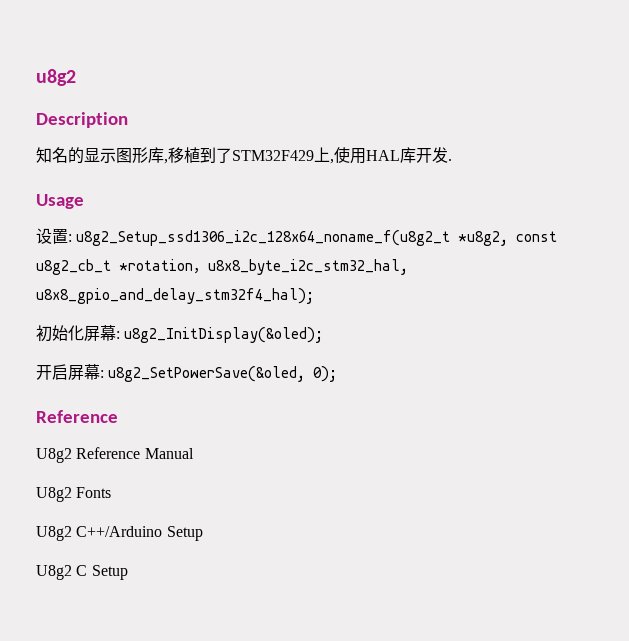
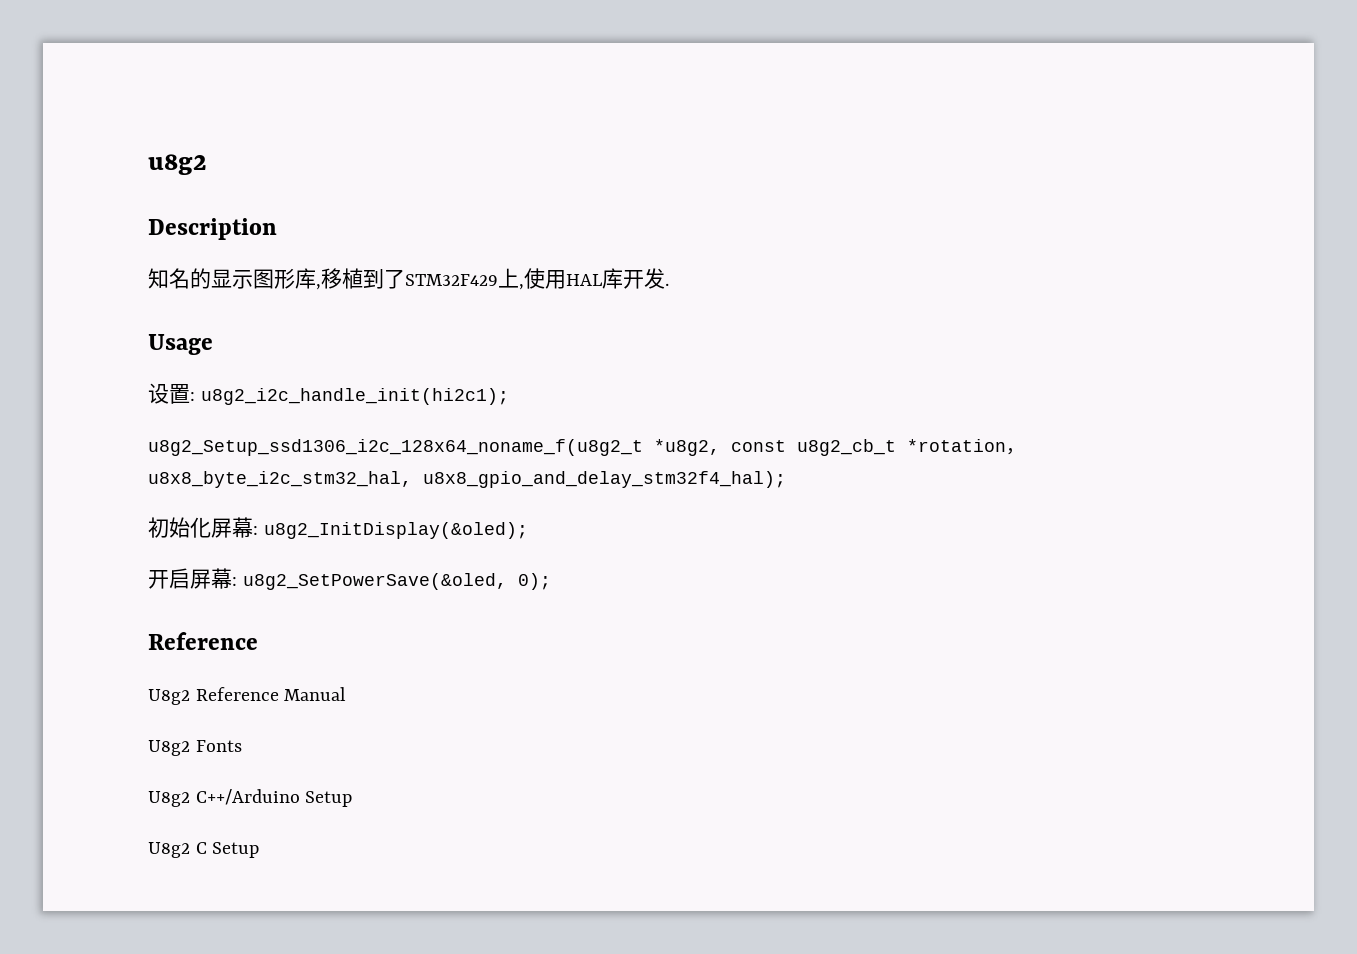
- 设置: u8g2_Setup_ssd1306_i2c_128x64_noname_f(u8g2_t *u8g2, const u8g2_cb_t *rotation，u8x8_byte_i2c_stm32_hal, u8x8_gpio_and_delay_stm32f4_hal);
+ 设置: u8g2_i2c_handle_init(hi2c1);
+ u8g2_Setup_ssd1306_i2c_128x64_noname_f(u8g2_t *u8g2, const u8g2_cb_t *rotation，u8x8_byte_i2c_stm32_hal, u8x8_gpio_and_delay_stm32f4_hal);

